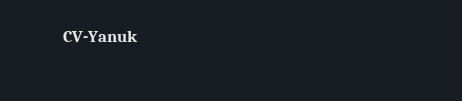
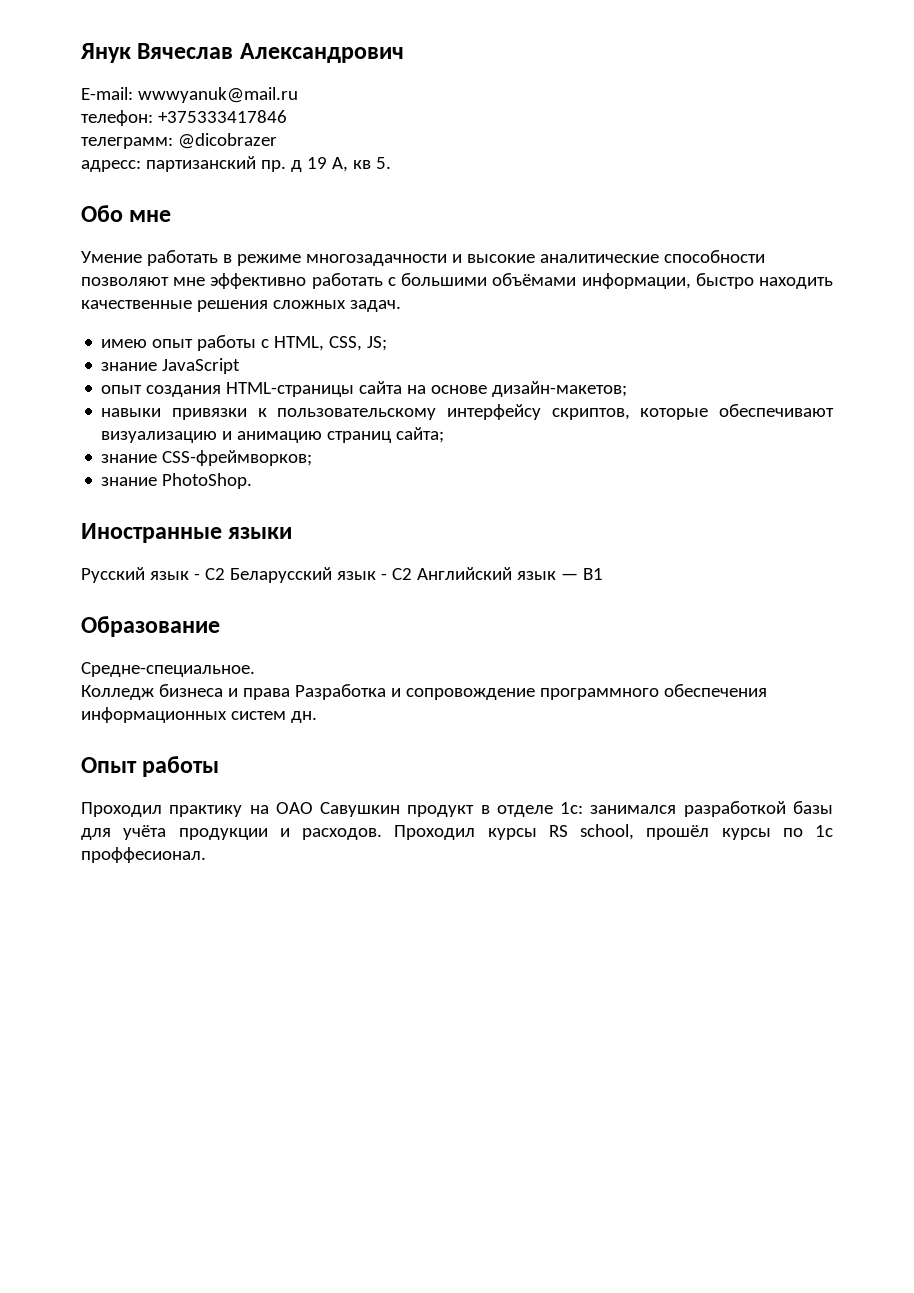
- CV-Yanuk
+ Янук Вячеслав Александрович
+ E-mail: wwwyanuk@mail.ru
+ телефон: +375333417846
+ телеграмм: @dicobrazer
+ адресс: партизанский пр. д 19 А, кв 5.
+ Обо мне
+ Умение работать в режиме многозадачности и высокие аналитические способности позволяют мне эффективно работать с большими объёмами информации, быстро находить качественные решения сложных задач.
+ имею опыт работы с HTML, CSS, JS;
+ знание JavaScript
+ опыт создания HTML-страницы сайта на основе дизайн-макетов;
+ навыки привязки к пользовательскому интерфейсу скриптов, которые обеспечивают визуализацию и анимацию страниц сайта;
+ знание CSS-фреймворков;
+ знание PhotoShop.
+ Иностранные языки
+ Русский язык - С2 Беларусский язык - С2 Английский язык — B1
+ Образование
+ Средне-специальное.
+ Колледж бизнеса и права Разработка и сопровождение программного обеспечения информационных систем дн.
+ Опыт работы
+ Проходил практику на ОАО Савушкин продукт в отделе 1с: занимался разработкой базы для учёта продукции и расходов. Проходил курсы RS school, прошёл курсы по 1с проффесионал.

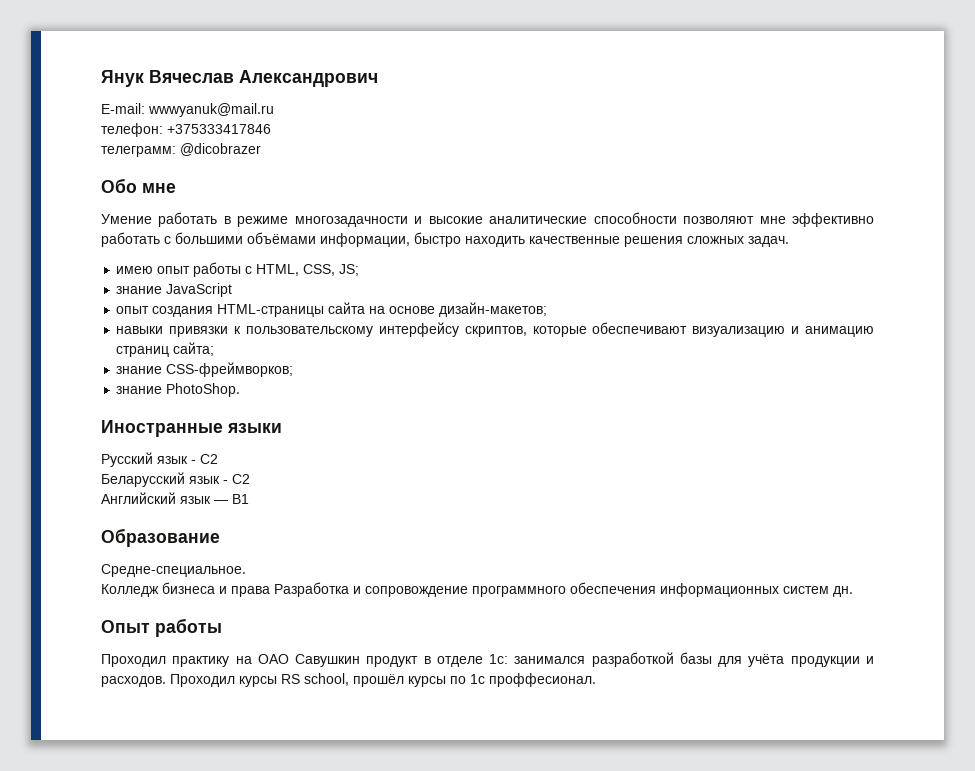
- адресс: партизанский пр. д 19 А, кв 5.
- Русский язык - С2 Беларусский язык - С2 Английский язык — B1
+ Русский язык - С2
+ Беларусский язык - С2
+ Английский язык — B1

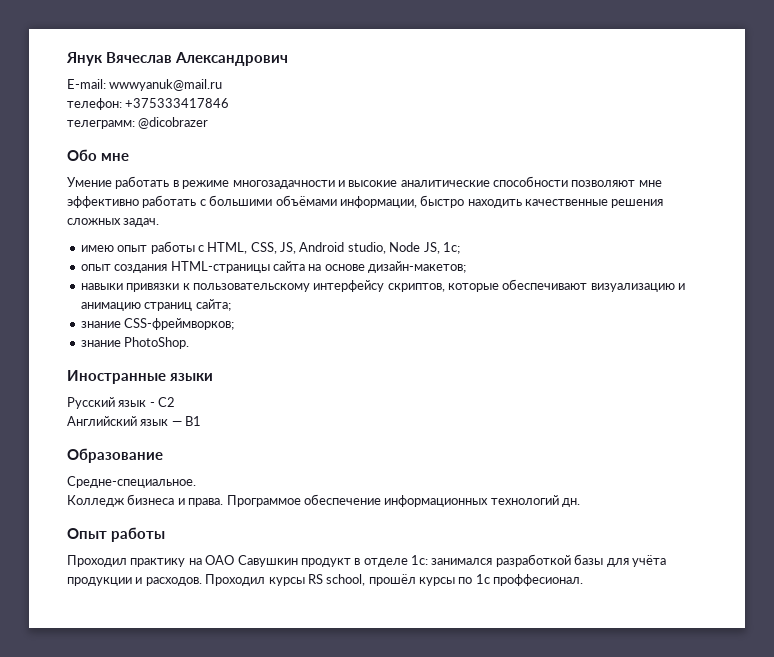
- имею опыт работы с HTML, CSS, JS;
- знание JavaScript
+ имею опыт работы с HTML, CSS, JS, Android studio, Node JS, 1с;
- Беларусский язык - С2
- Колледж бизнеса и права Разработка и сопровождение программного обеспечения информационных систем дн.
+ Колледж бизнеса и права. Программое обеспечение информационных технологий дн.

